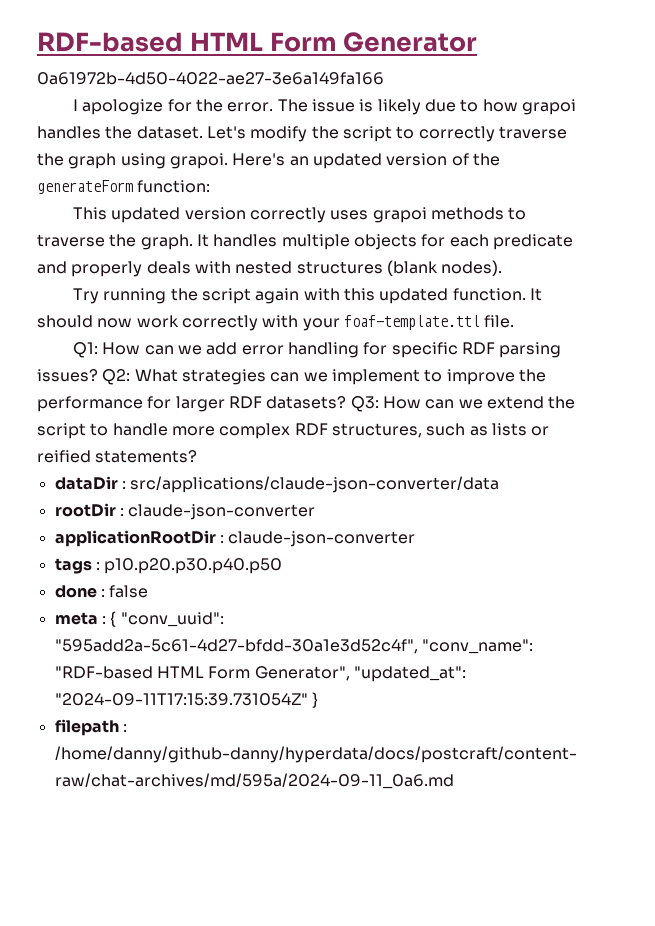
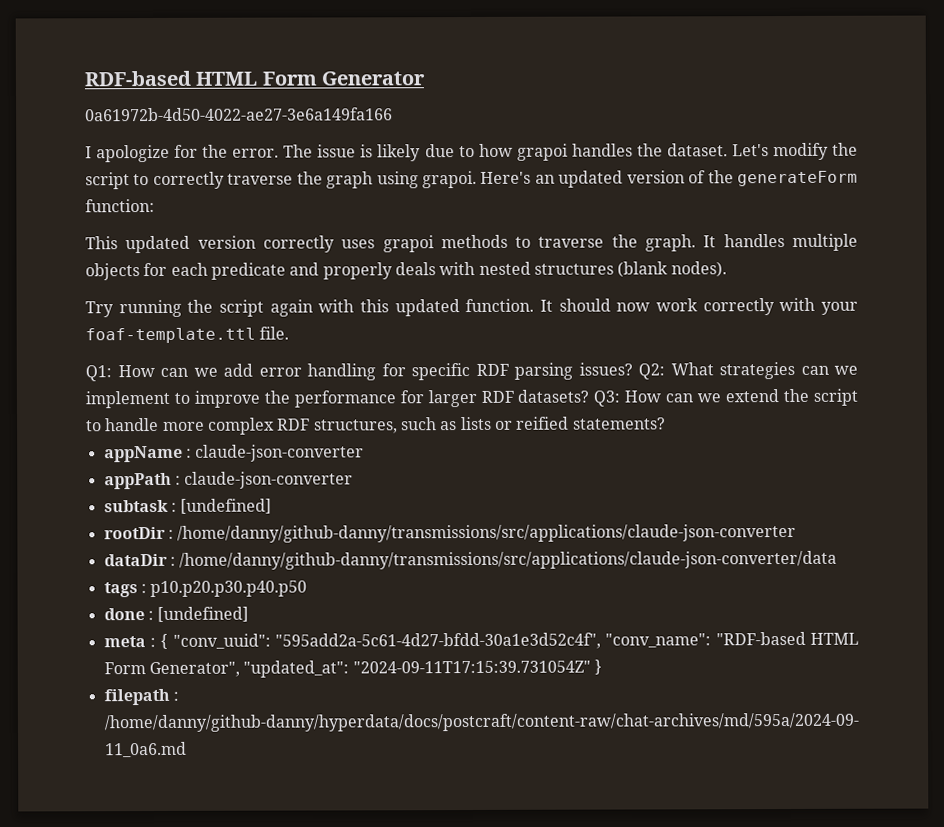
- dataDir : src/applications/claude-json-converter/data
- rootDir : claude-json-converter
- applicationRootDir : claude-json-converter
+ appName : claude-json-converter
+ appPath : claude-json-converter
+ subtask : [undefined]
+ rootDir : /home/danny/github-danny/transmissions/src/applications/claude-json-converter
+ dataDir : /home/danny/github-danny/transmissions/src/applications/claude-json-converter/data
- done : false
+ done : [undefined]

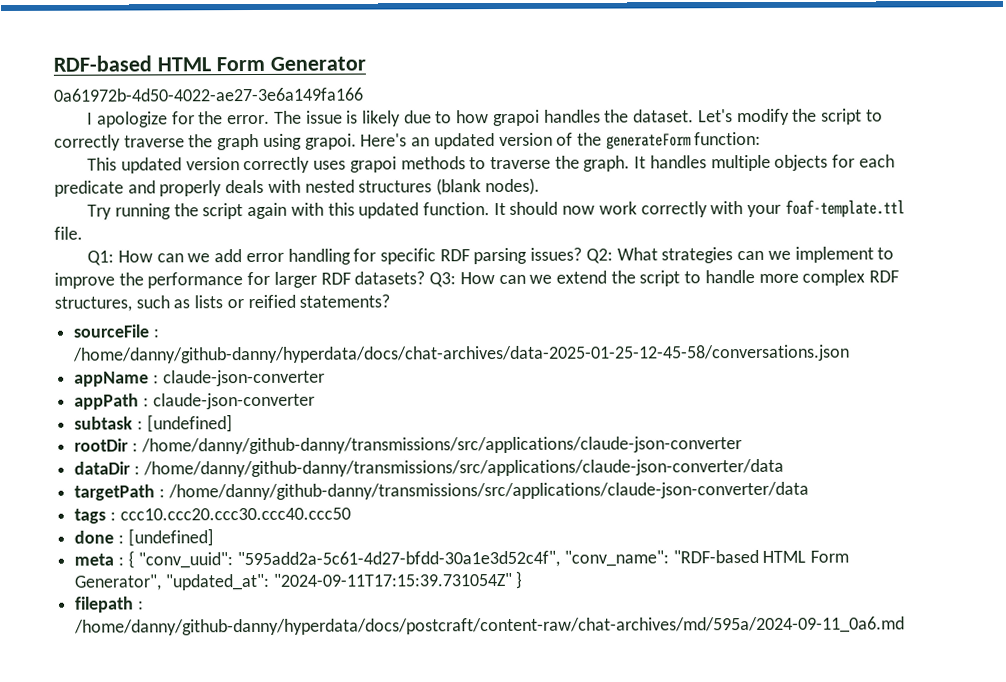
+ sourceFile : /home/danny/github-danny/hyperdata/docs/chat-archives/data-2025-01-25-12-45-58/conversations.json
+ targetPath : /home/danny/github-danny/transmissions/src/applications/claude-json-converter/data
- tags : p10.p20.p30.p40.p50
+ tags : ccc10.ccc20.ccc30.ccc40.ccc50

